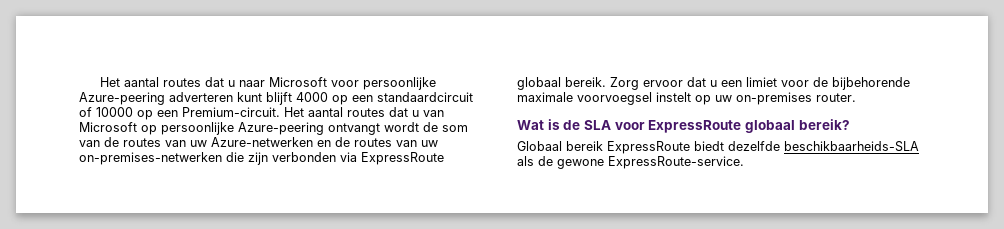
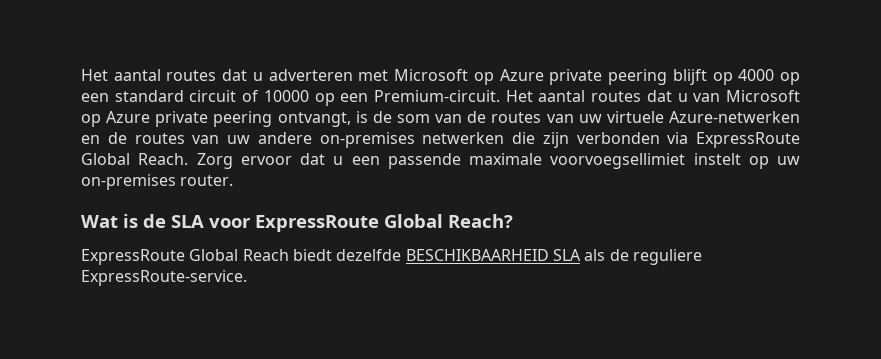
- Het aantal routes dat u naar Microsoft voor persoonlijke Azure-peering adverteren kunt blijft 4000 op een standaardcircuit of 10000 op een Premium-circuit.
+ Het aantal routes dat u adverteren met Microsoft op Azure private peering blijft op 4000 op een standard circuit of 10000 op een Premium-circuit.
- Het aantal routes dat u van Microsoft op persoonlijke Azure-peering ontvangt wordt de som van de routes van uw Azure-netwerken en de routes van uw on-premises-netwerken die zijn verbonden via ExpressRoute globaal bereik.
+ Het aantal routes dat u van Microsoft op Azure private peering ontvangt, is de som van de routes van uw virtuele Azure-netwerken en de routes van uw andere on-premises netwerken die zijn verbonden via ExpressRoute Global Reach.
- Zorg ervoor dat u een limiet voor de bijbehorende maximale voorvoegsel instelt op uw on-premises router.
+ Zorg ervoor dat u een passende maximale voorvoegsellimiet instelt op uw on-premises router.
- Wat is de SLA voor ExpressRoute globaal bereik?
- Globaal bereik ExpressRoute biedt dezelfde beschikbaarheids-SLA als de gewone ExpressRoute-service.
+ Wat is de SLA voor ExpressRoute Global Reach?
+ ExpressRoute Global Reach biedt dezelfde BESCHIKBAARHEID SLA als de reguliere ExpressRoute-service.

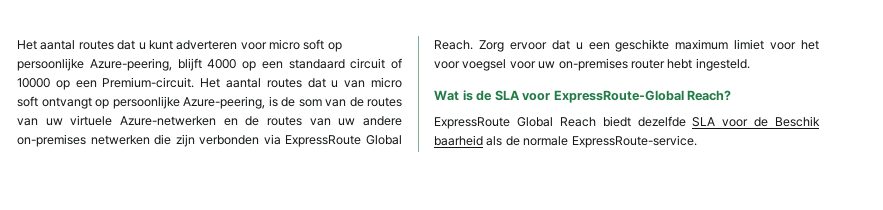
- Het aantal routes dat u adverteren met Microsoft op Azure private peering blijft op 4000 op een standard circuit of 10000 op een Premium-circuit.
+ Het aantal routes dat u kunt adverteren voor micro soft op persoonlijke Azure-peering, blijft 4000 op een standaard circuit of 10000 op een Premium-circuit.
- Het aantal routes dat u van Microsoft op Azure private peering ontvangt, is de som van de routes van uw virtuele Azure-netwerken en de routes van uw andere on-premises netwerken die zijn verbonden via ExpressRoute Global Reach.
+ Het aantal routes dat u van micro soft ontvangt op persoonlijke Azure-peering, is de som van de routes van uw virtuele Azure-netwerken en de routes van uw andere on-premises netwerken die zijn verbonden via ExpressRoute Global Reach.
- Zorg ervoor dat u een passende maximale voorvoegsellimiet instelt op uw on-premises router.
+ Zorg ervoor dat u een geschikte maximum limiet voor het voor voegsel voor uw on-premises router hebt ingesteld.
- Wat is de SLA voor ExpressRoute Global Reach?
+ Wat is de SLA voor ExpressRoute-Global Reach?
- ExpressRoute Global Reach biedt dezelfde BESCHIKBAARHEID SLA als de reguliere ExpressRoute-service.
+ ExpressRoute Global Reach biedt dezelfde SLA voor de Beschik baarheid als de normale ExpressRoute-service.

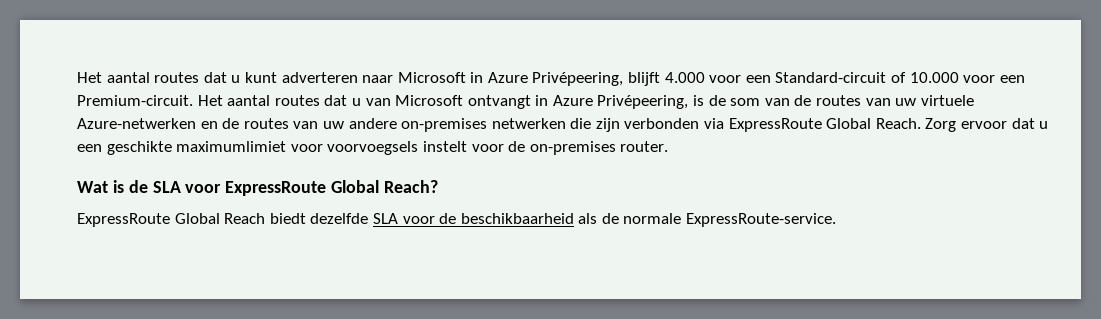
- Het aantal routes dat u kunt adverteren voor micro soft op persoonlijke Azure-peering, blijft 4000 op een standaard circuit of 10000 op een Premium-circuit.
+ Het aantal routes dat u kunt adverteren naar Microsoft in Azure Privépeering, blijft 4.000 voor een Standard-circuit of 10.000 voor een Premium-circuit.
- Het aantal routes dat u van micro soft ontvangt op persoonlijke Azure-peering, is de som van de routes van uw virtuele Azure-netwerken en de routes van uw andere on-premises netwerken die zijn verbonden via ExpressRoute Global Reach.
+ Het aantal routes dat u van Microsoft ontvangt in Azure Privépeering, is de som van de routes van uw virtuele Azure-netwerken en de routes van uw andere on-premises netwerken die zijn verbonden via ExpressRoute Global Reach.
- Zorg ervoor dat u een geschikte maximum limiet voor het voor voegsel voor uw on-premises router hebt ingesteld.
+ Zorg ervoor dat u een geschikte maximumlimiet voor voorvoegsels instelt voor de on-premises router.
- Wat is de SLA voor ExpressRoute-Global Reach?
+ Wat is de SLA voor ExpressRoute Global Reach?
- ExpressRoute Global Reach biedt dezelfde SLA voor de Beschik baarheid als de normale ExpressRoute-service.
+ ExpressRoute Global Reach biedt dezelfde SLA voor de beschikbaarheid als de normale ExpressRoute-service.

